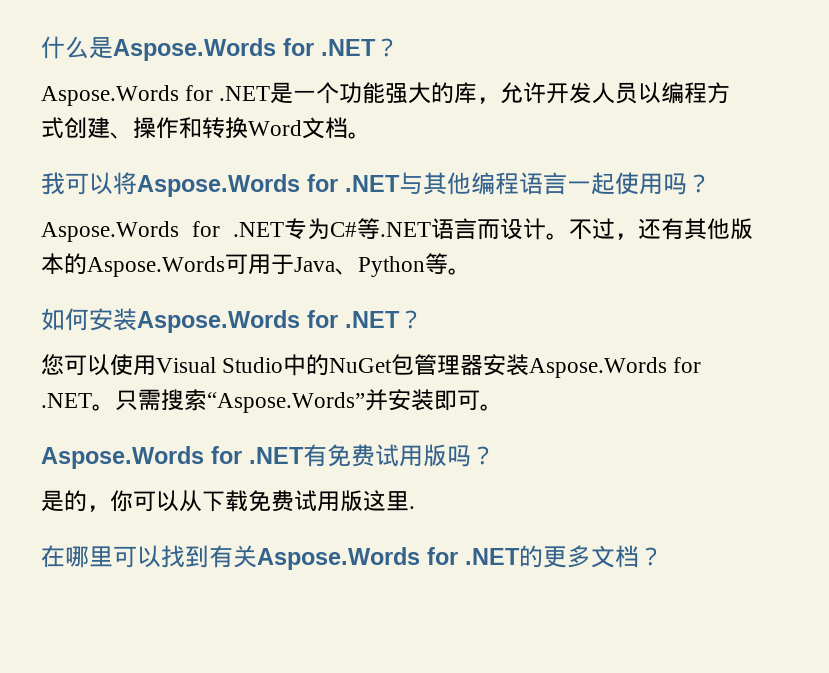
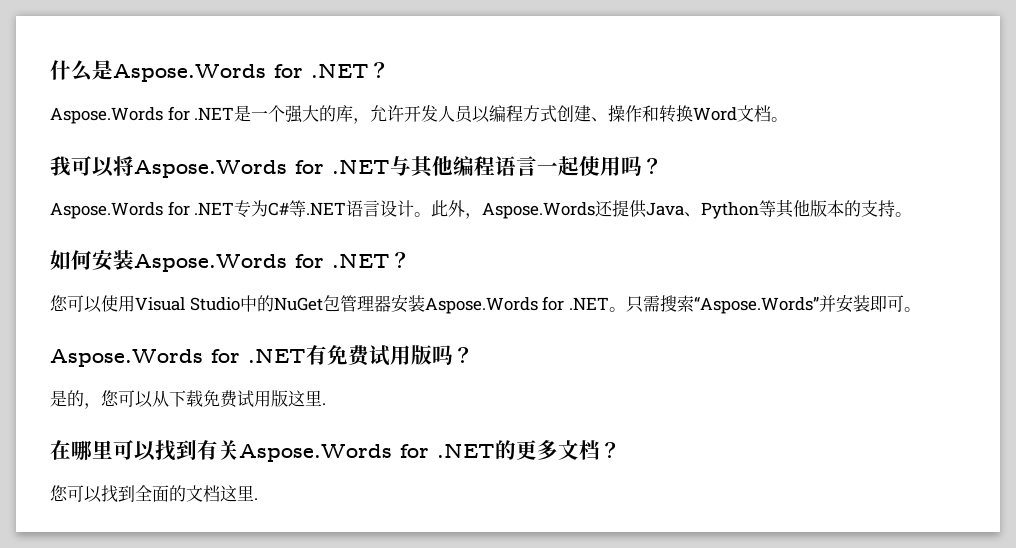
- Aspose.Words for .NET是一个功能强大的库，允许开发人员以编程方式创建、操作和转换Word文档。
+ Aspose.Words for .NET是一个强大的库，允许开发人员以编程方式创建、操作和转换Word文档。
- Aspose.Words for .NET专为C#等.NET语言而设计。不过，还有其他版本的Aspose.Words可用于Java、Python等。
+ Aspose.Words for .NET专为C#等.NET语言设计。此外，Aspose.Words还提供Java、Python等其他版本的支持。
- 是的，你可以从下载免费试用版这里.
+ 是的，您可以从下载免费试用版这里.
+ 您可以找到全面的文档这里.

